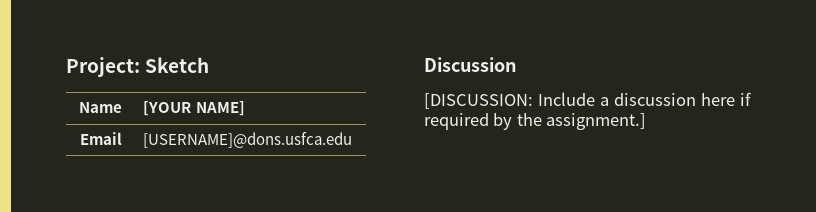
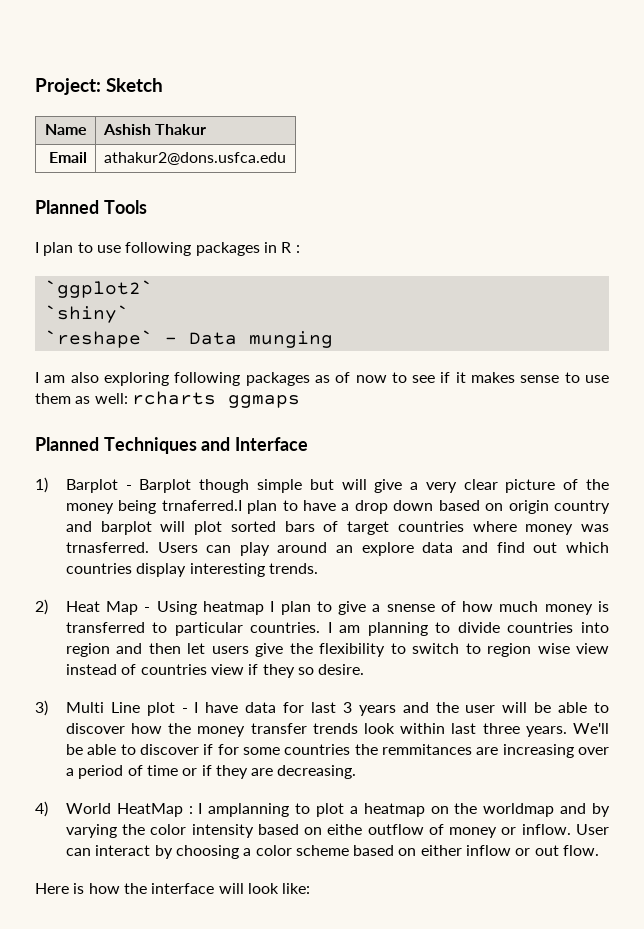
- Name | [YOUR NAME]
+ Name | Ashish Thakur
- Email | [USERNAME]@dons.usfca.edu
- Discussion
- [DISCUSSION: Include a discussion here if required by the assignment.]
+ Email | athakur2@dons.usfca.edu
+ Planned Tools
+ I plan to use following packages in R :
+ `ggplot2`
+ `shiny`
+ `reshape` - Data munging
+ I am also exploring following packages as of now to see if it makes sense to use them as well: rcharts ggmaps
+ Planned Techniques and Interface
+ 1) Barplot - Barplot though simple but will give a very clear picture of the money being trnaferred.I plan to have a drop down based on origin country and barplot will plot sorted bars of target countries where money was trnasferred. Users can play around an explore data and find out which countries display interesting trends.
+ 2) Heat Map - Using heatmap I plan to give a snense of how much money is transferred to particular countries. I am planning to divide countries into region and then let users give the flexibility to switch to region wise view instead of countries view if they so desire.
+ 3) Multi Line plot - I have data for last 3 years and the user will be able to discover how the money transfer trends look within last three years. We'll be able to discover if for some countries the remmitances are increasing over a period of time or if they are decreasing.
+ 4) World HeatMap : I amplanning to plot a heatmap on the worldmap and by varying the color intensity based on eithe outflow of money or inflow. User can interact by choosing a color scheme based on either inflow or out flow.
+ Here is how the interface will look like:

